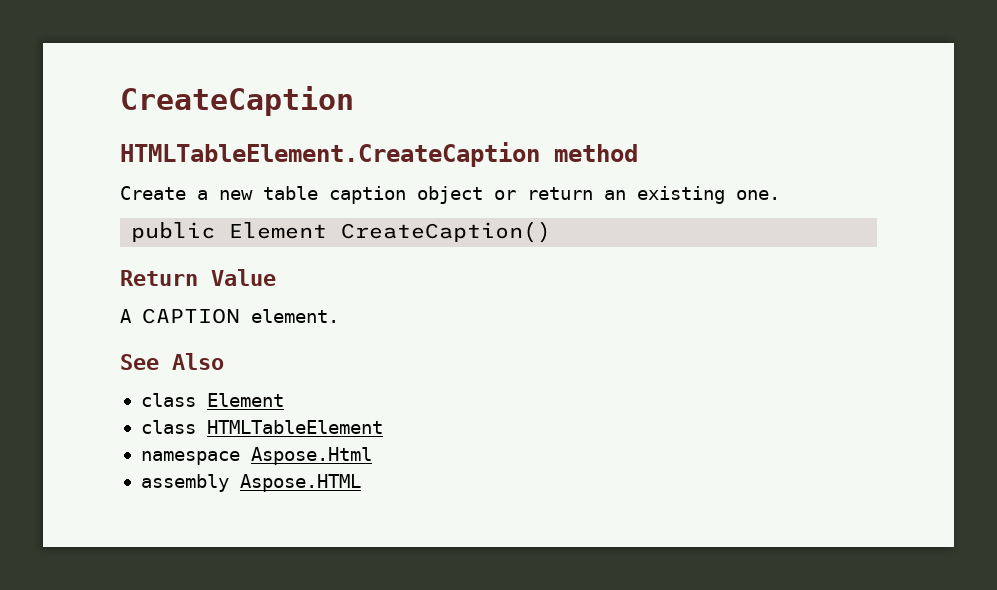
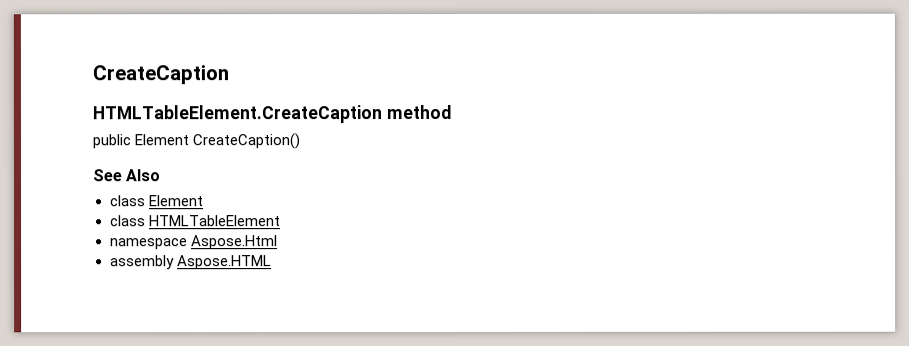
- Create a new table caption object or return an existing one.
  public Element CreateCaption()
- Return Value
- A CAPTION element.

